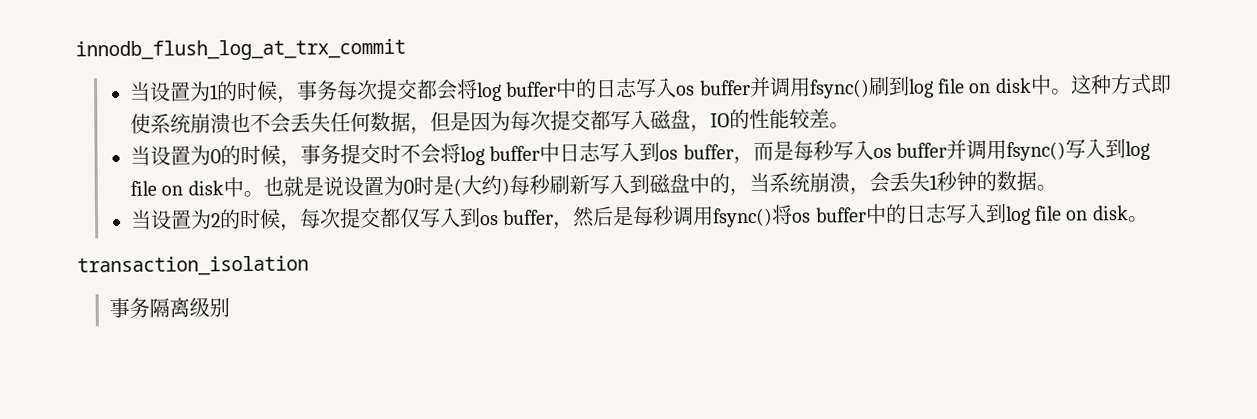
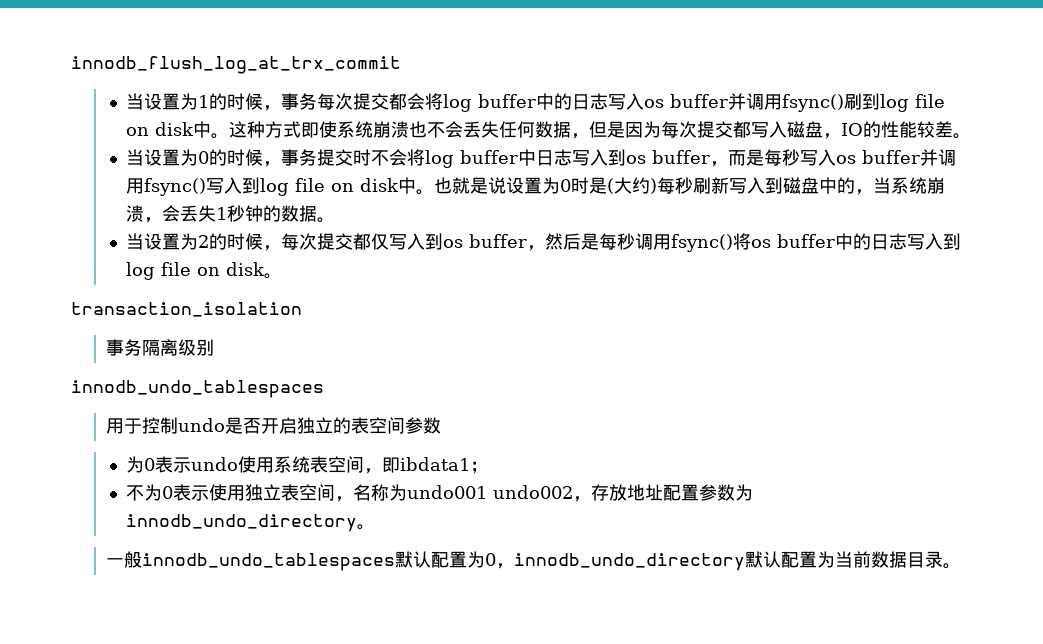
  事务隔离级别
+ innodb_undo_tablespaces
+ 用于控制undo是否开启独立的表空间参数
+ 为0表示undo使用系统表空间，即ibdata1；
+ 不为0表示使用独立表空间，名称为undo001 undo002，存放地址配置参数为innodb_undo_directory。
+ 一般innodb_undo_tablespaces默认配置为0，innodb_undo_directory默认配置为当前数据目录。

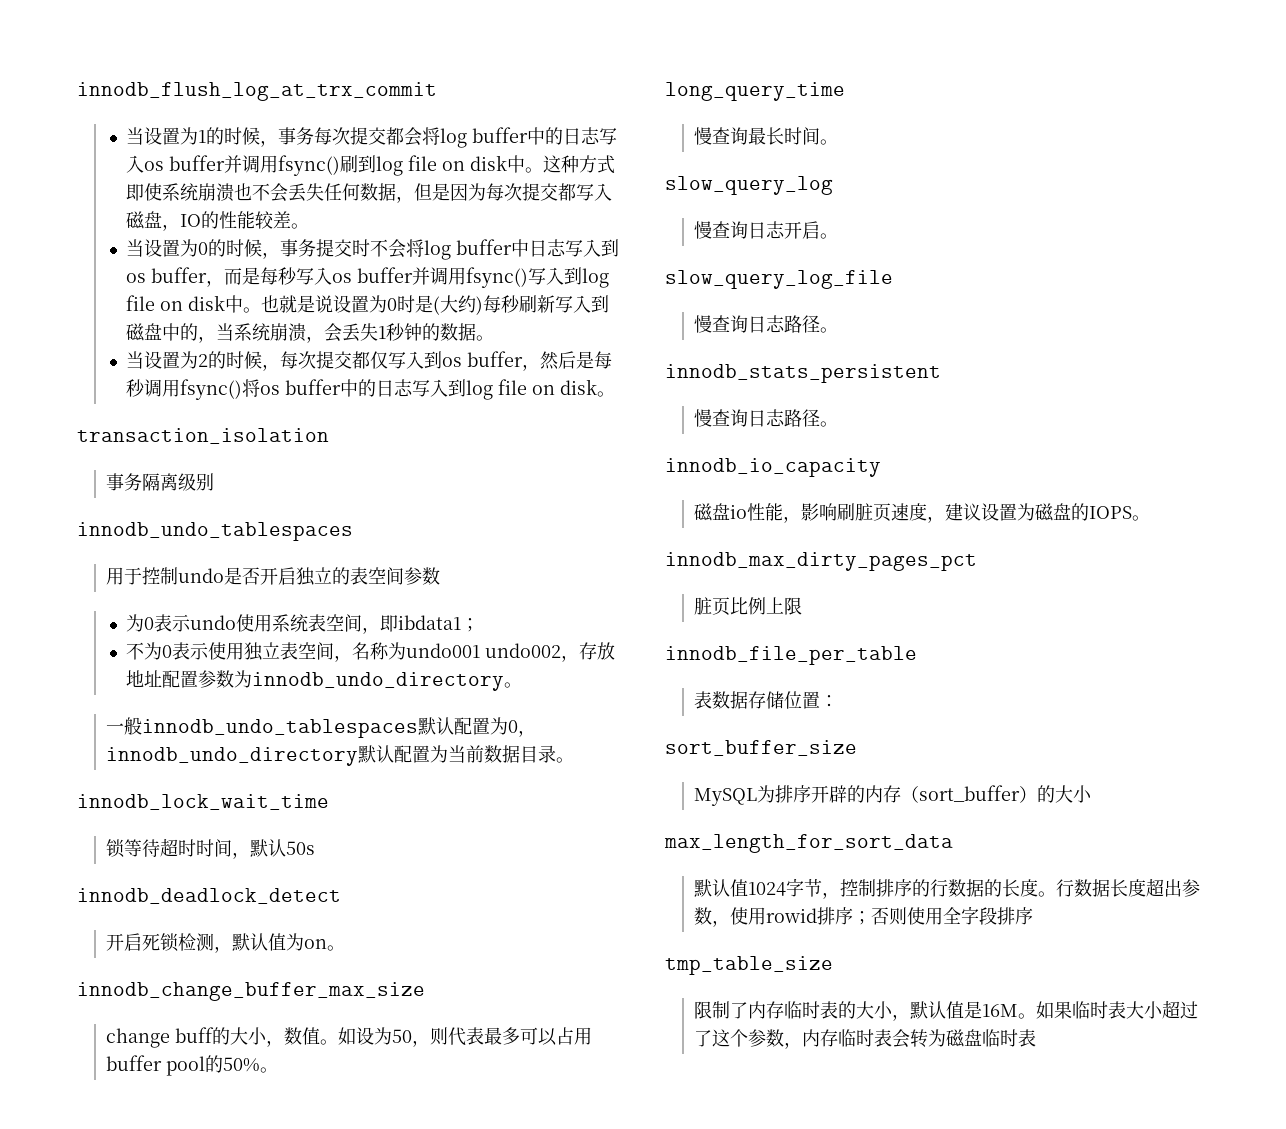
+ innodb_lock_wait_time
+ 锁等待超时时间，默认50s
+ innodb_deadlock_detect
+ 开启死锁检测，默认值为on。
+ innodb_change_buffer_max_size
+ change buff的大小，数值。如设为50，则代表最多可以占用buffer pool的50%。
+ long_query_time
+ 慢查询最长时间。
+ slow_query_log
+ 慢查询日志开启。
+ slow_query_log_file
+ 慢查询日志路径。
+ innodb_stats_persistent
+ 慢查询日志路径。
+ innodb_io_capacity
+ 磁盘io性能，影响刷脏页速度，建议设置为磁盘的IOPS。
+ innodb_max_dirty_pages_pct
+ 脏页比例上限
+ innodb_file_per_table
+ 表数据存储位置：
+ sort_buffer_size
+ MySQL为排序开辟的内存（sort_buffer）的大小
+ max_length_for_sort_data
+ 默认值1024字节，控制排序的行数据的长度。行数据长度超出参数，使用rowid排序；否则使用全字段排序
+ tmp_table_size
+ 限制了内存临时表的大小，默认值是16M。如果临时表大小超过了这个参数，内存临时表会转为磁盘临时表

